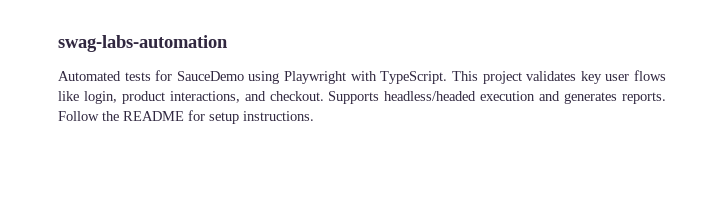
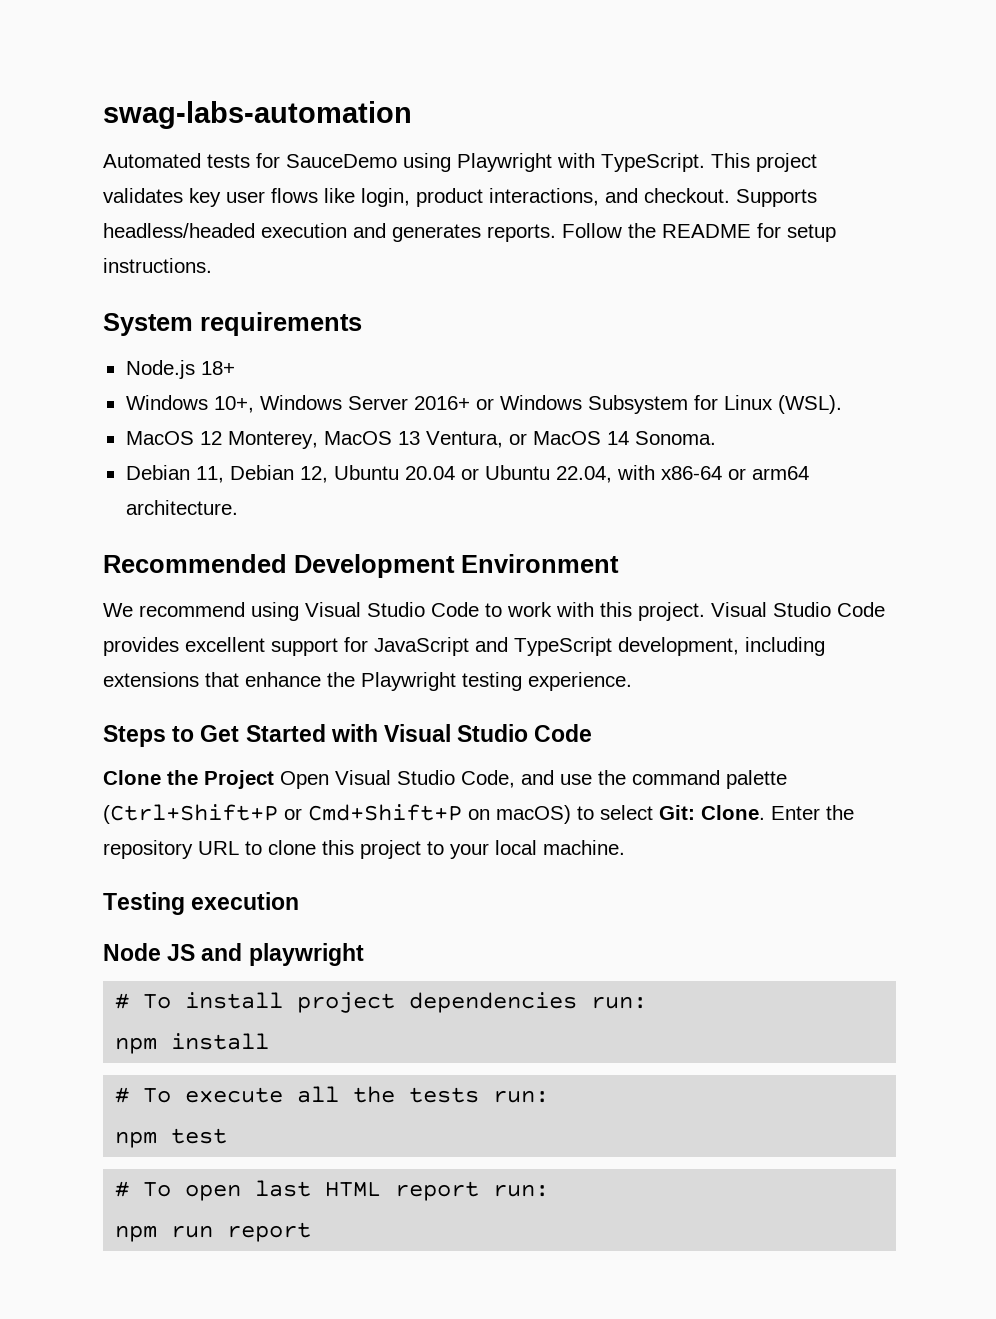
+ System requirements
+ Node.js 18+
+ Windows 10+, Windows Server 2016+ or Windows Subsystem for Linux (WSL).
+ MacOS 12 Monterey, MacOS 13 Ventura, or MacOS 14 Sonoma.
+ Debian 11, Debian 12, Ubuntu 20.04 or Ubuntu 22.04, with x86-64 or arm64 architecture.
+ Recommended Development Environment
+ We recommend using Visual Studio Code to work with this project. Visual Studio Code provides excellent support for JavaScript and TypeScript development, including extensions that enhance the Playwright testing experience.
+ Steps to Get Started with Visual Studio Code
+ Clone the Project Open Visual Studio Code, and use the command palette (Ctrl+Shift+P or Cmd+Shift+P on macOS) to select Git: Clone. Enter the repository URL to clone this project to your local machine.
+ Testing execution
+ Node JS and playwright
+ # To install project dependencies run:
+ npm install
+ # To execute all the tests run:
+ npm test
+ # To open last HTML report run:
+ npm run report

